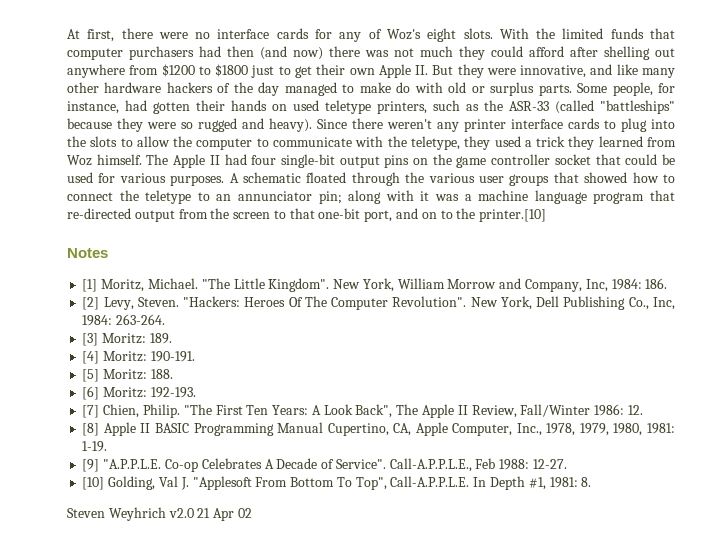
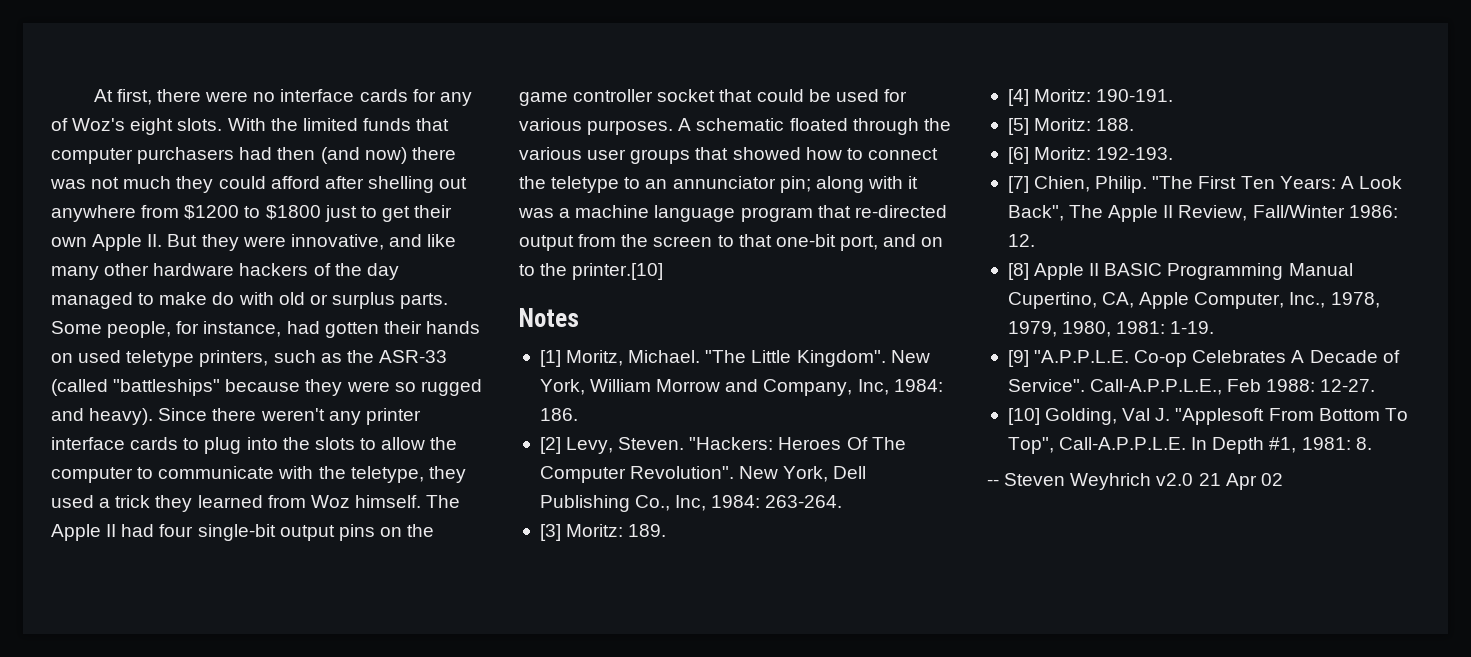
- Steven Weyhrich v2.0 21 Apr 02
+ -- Steven Weyhrich v2.0 21 Apr 02

